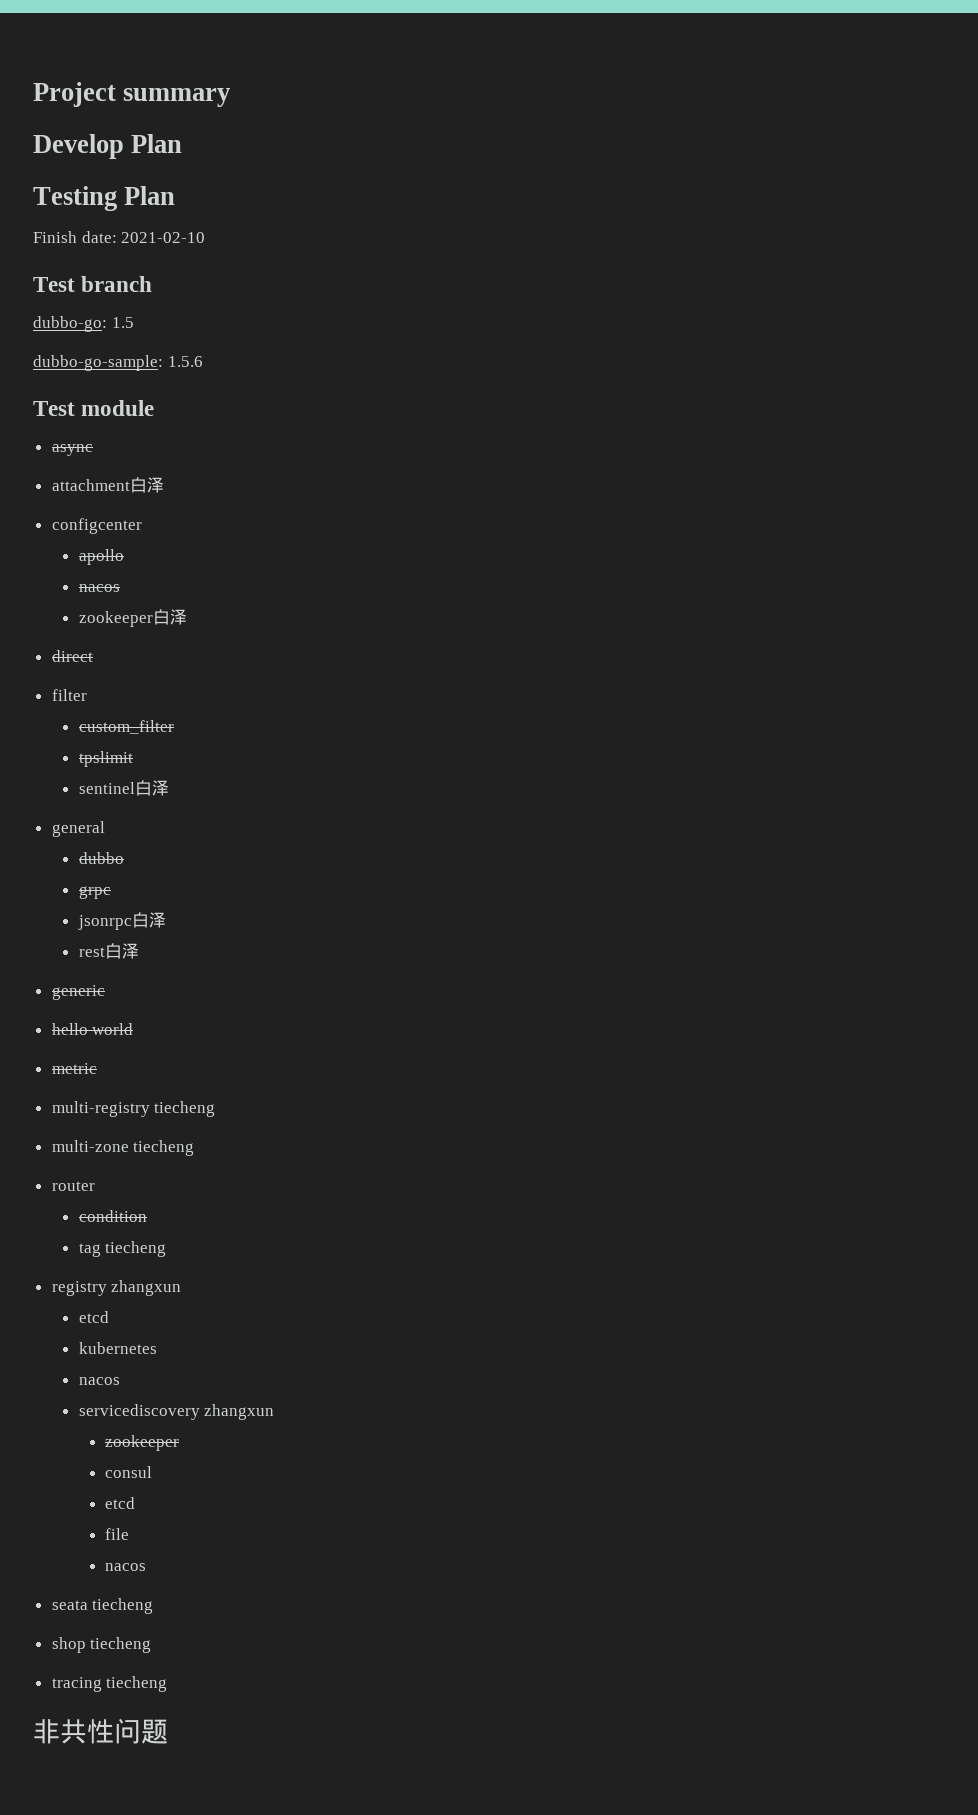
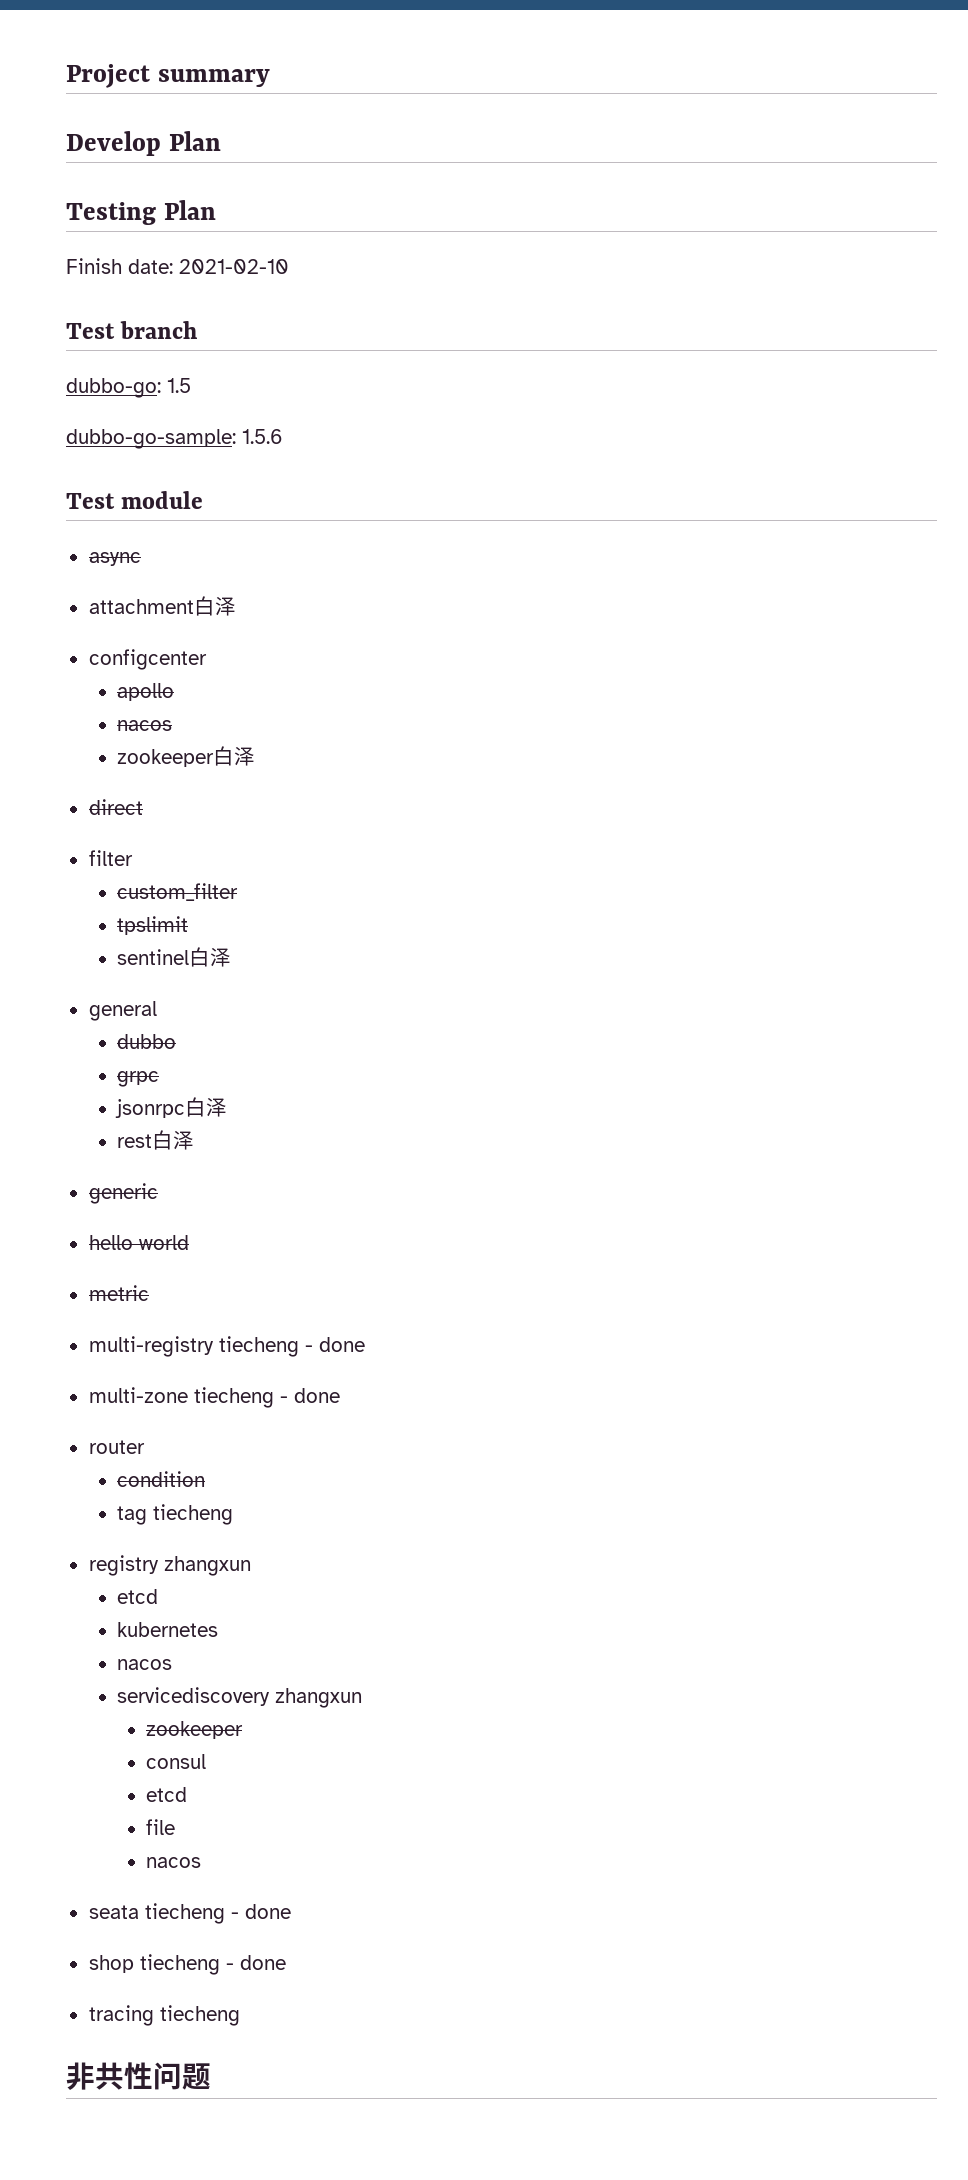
- multi-registry tiecheng
+ multi-registry tiecheng - done
- multi-zone tiecheng
+ multi-zone tiecheng - done
- seata tiecheng
+ seata tiecheng - done
- shop tiecheng
+ shop tiecheng - done

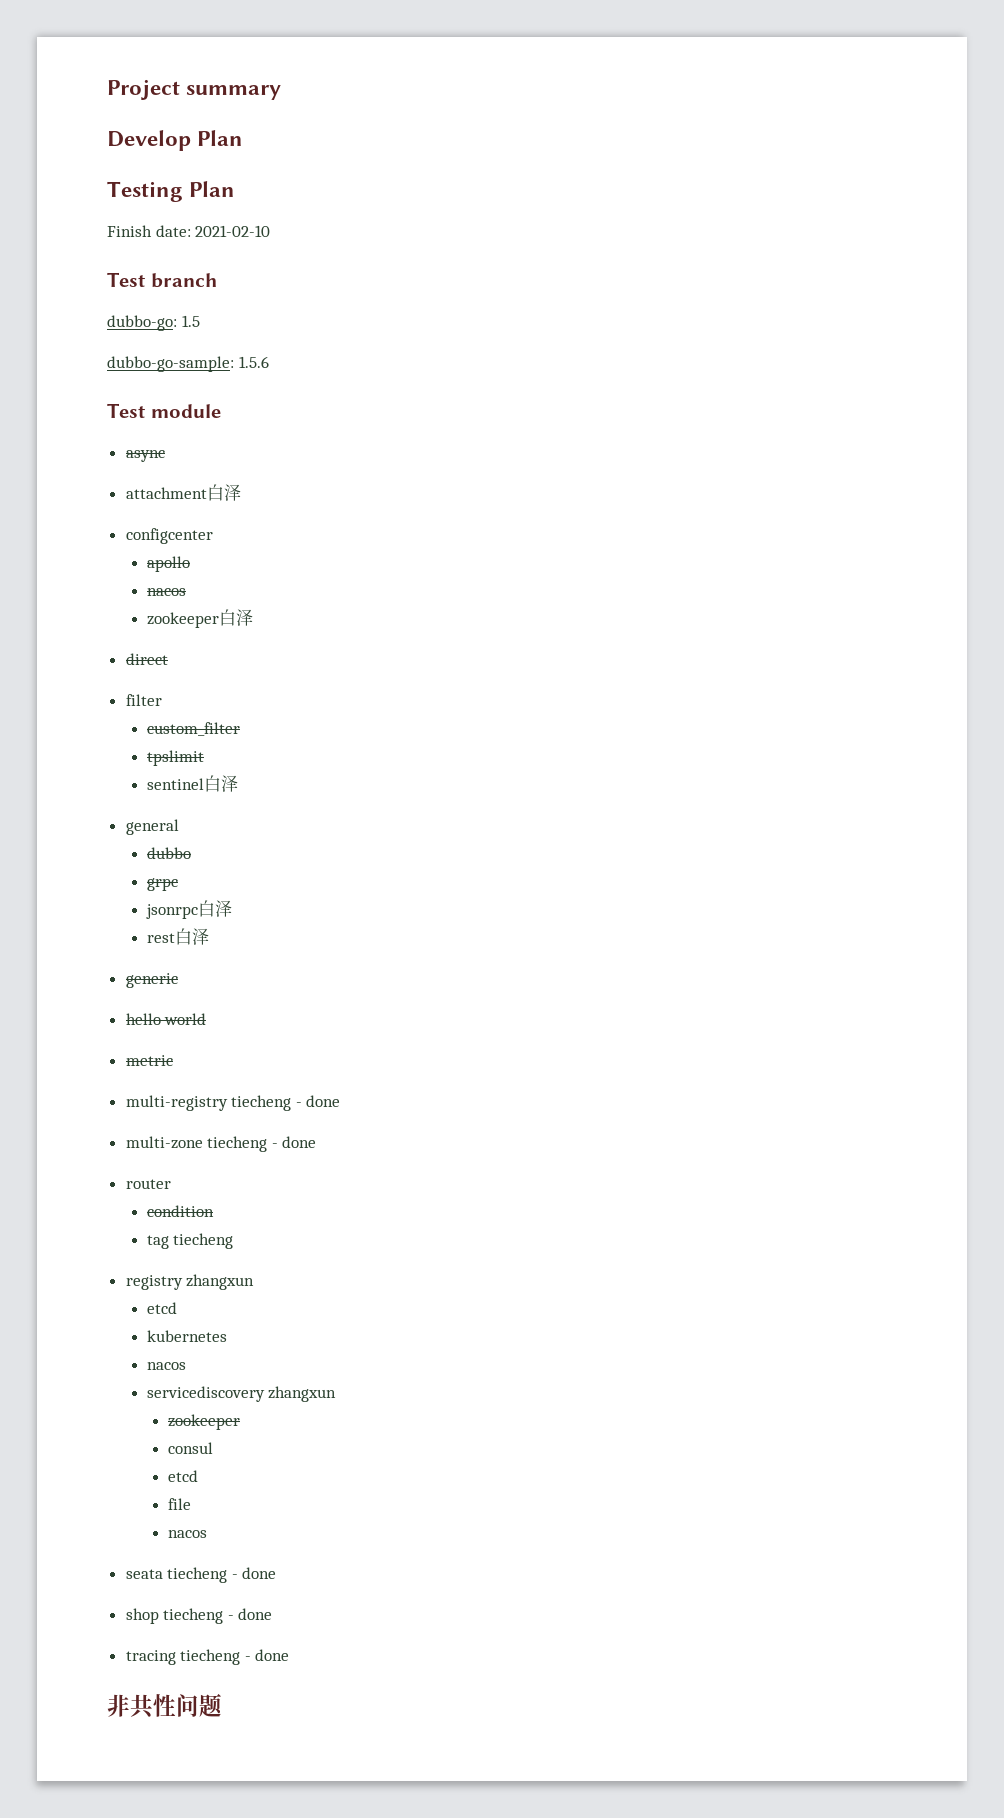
- tracing tiecheng
+ tracing tiecheng - done

